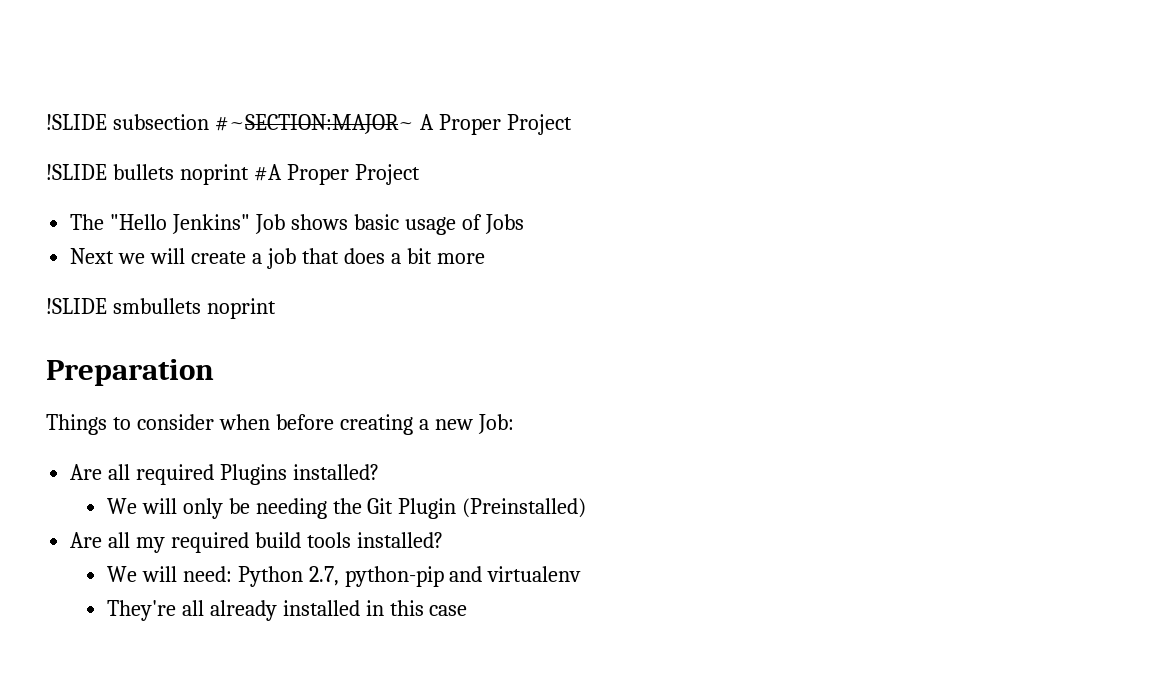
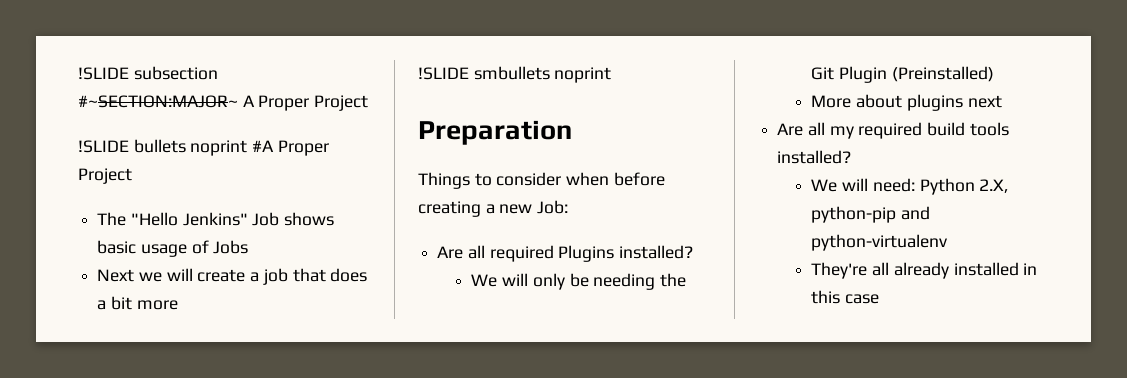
+ More about plugins next
- We will need: Python 2.7, python-pip and virtualenv
+ We will need: Python 2.X, python-pip and python-virtualenv

